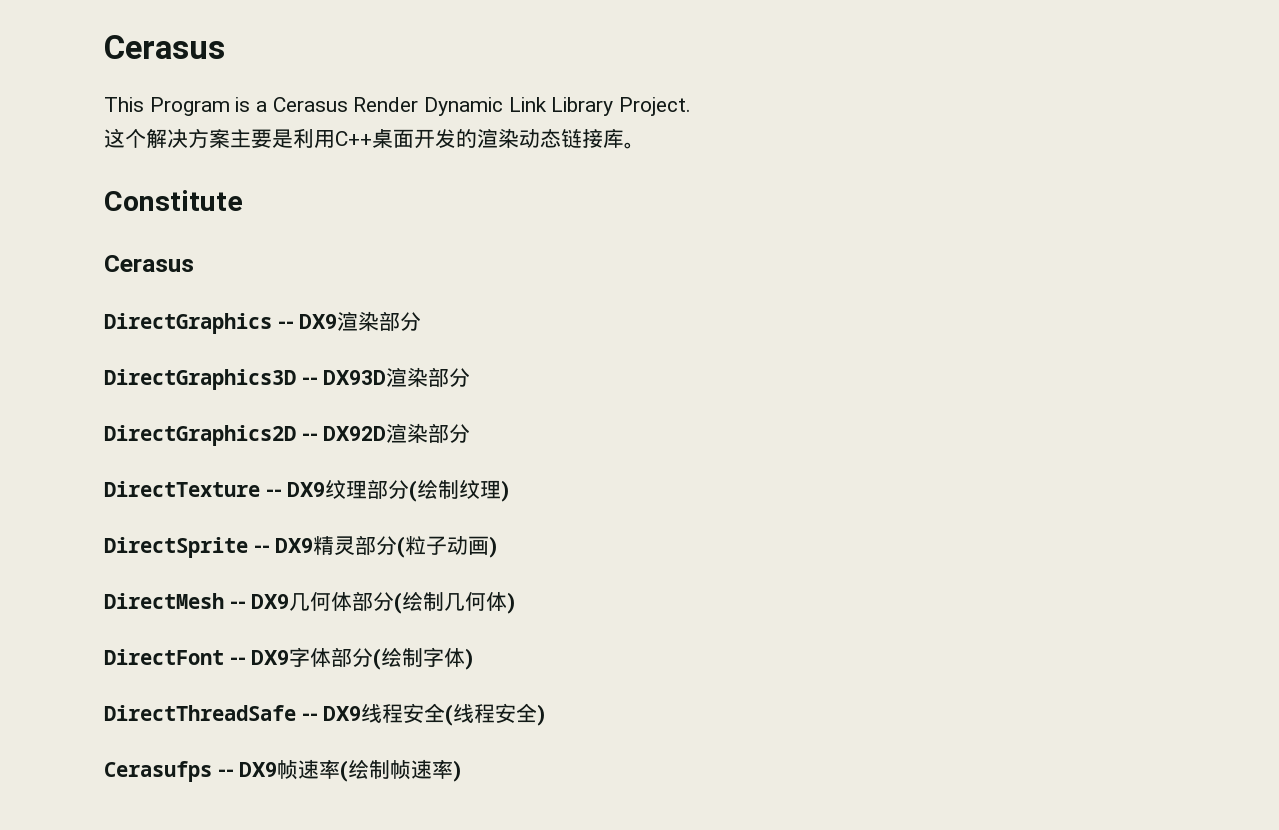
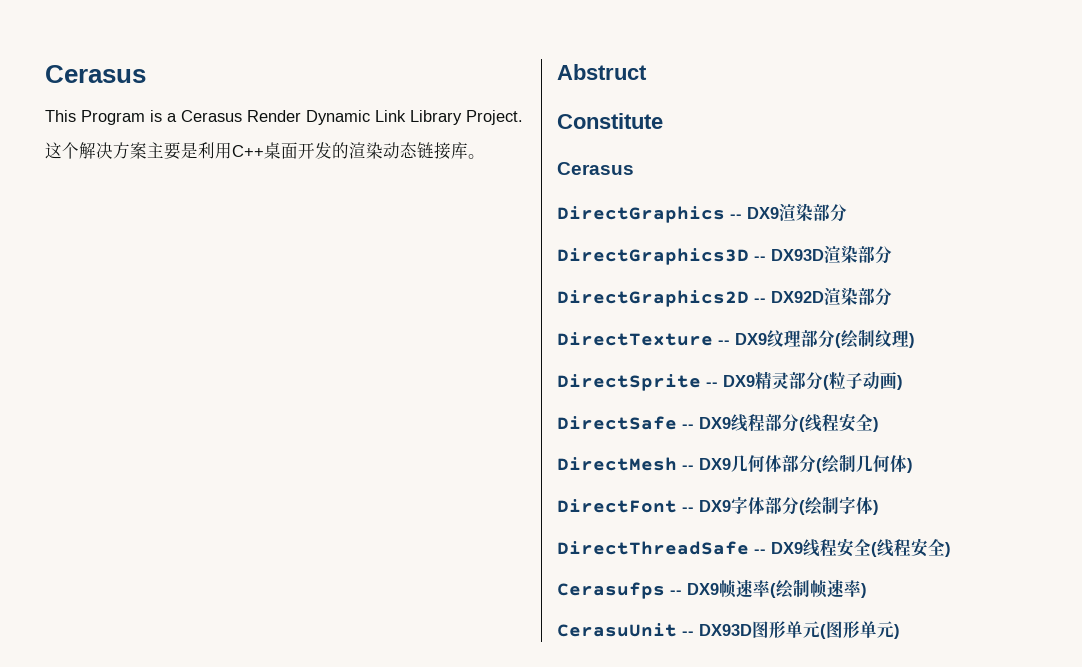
+ Abstruct
+ DirectSafe -- DX9线程部分(线程安全)
+ CerasuUnit -- DX93D图形单元(图形单元)

